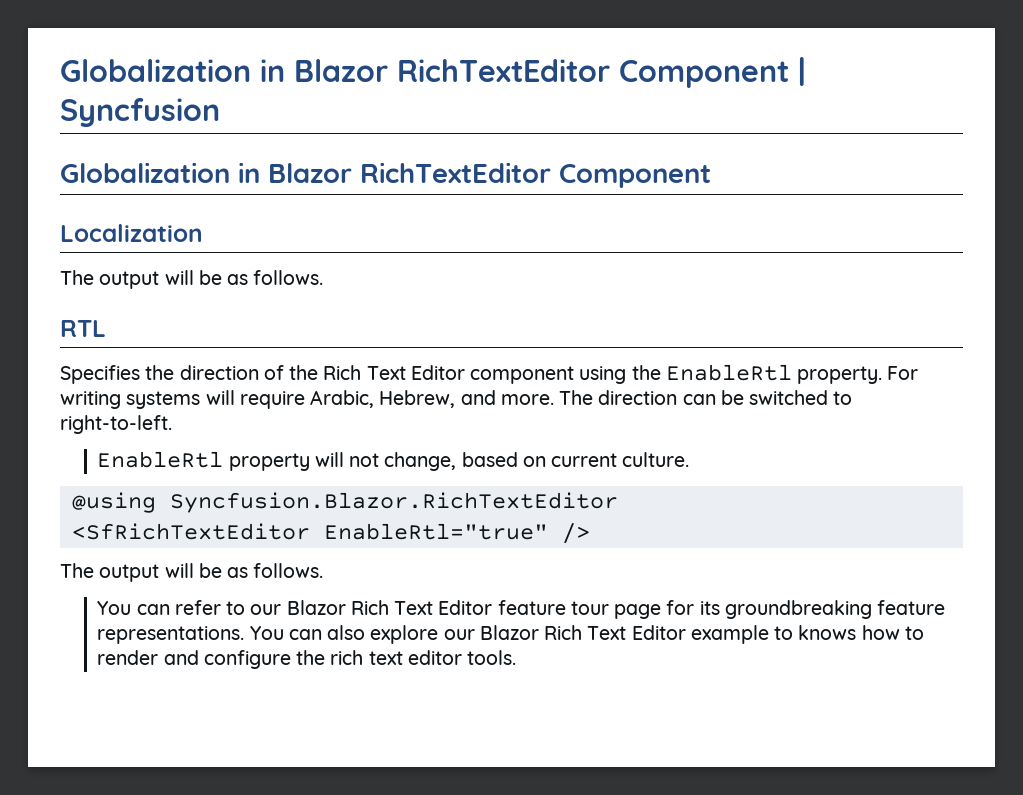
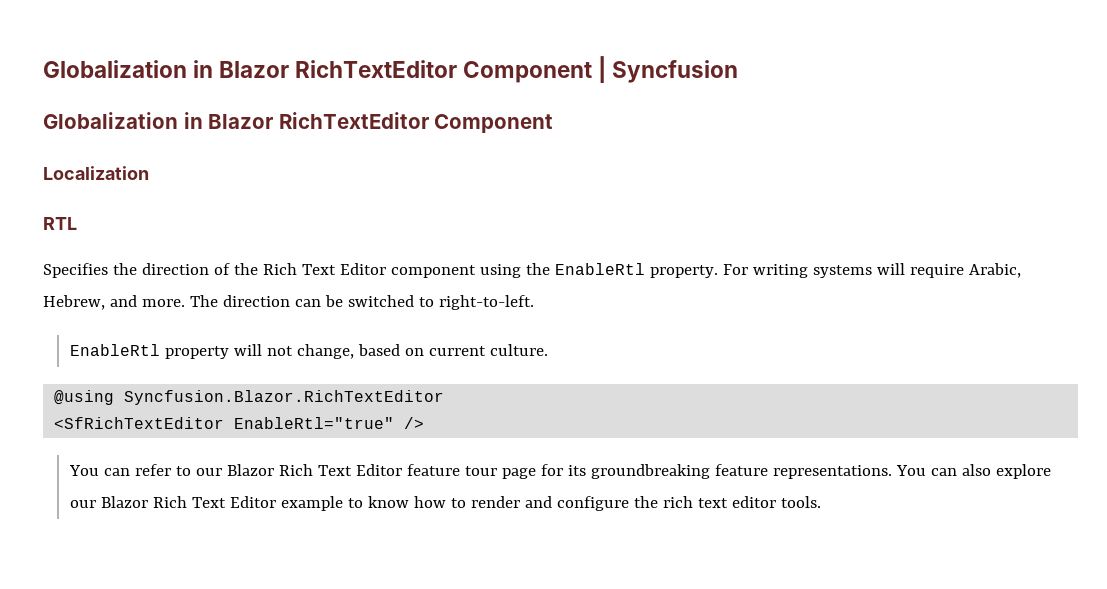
  Localization
- The output will be as follows.
  <SfRichTextEditor EnableRtl="true" />
- The output will be as follows.
- You can also explore our Blazor Rich Text Editor example to knows how to render and configure the rich text editor tools.
+ You can also explore our Blazor Rich Text Editor example to know how to render and configure the rich text editor tools.

